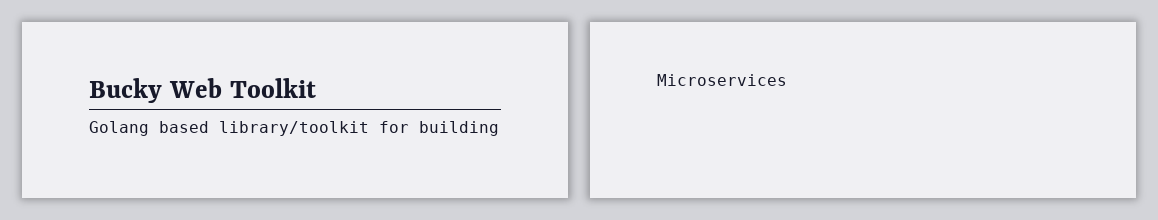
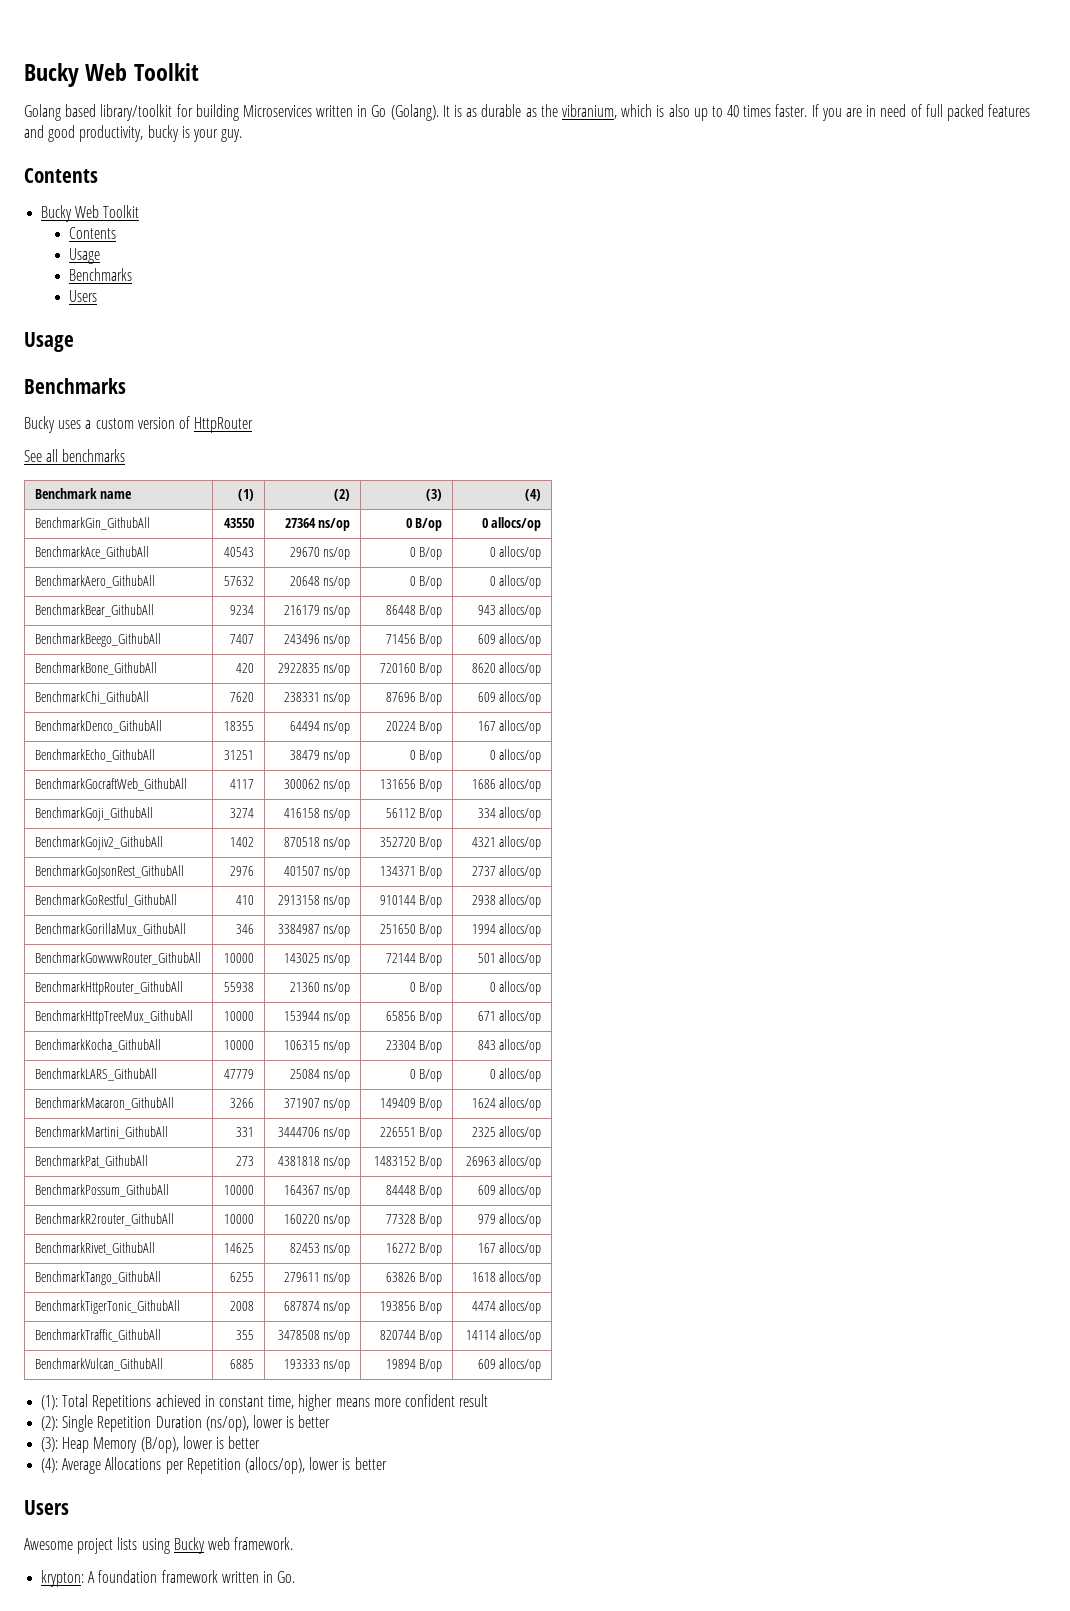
- Golang based library/toolkit for building Microservices
+ Golang based library/toolkit for building Microservices written in Go (Golang). It is as durable as the vibranium, which is also up to 40 times faster. If you are in need of full packed features and good productivity, bucky is your guy.
+ Contents
+ Bucky Web Toolkit
+ Contents
+ Usage
+ Benchmarks
+ Users
+ Usage
+ Benchmarks
+ Bucky uses a custom version of HttpRouter
+ See all benchmarks
+ Benchmark name | (1) | (2) | (3) | (4)
+ BenchmarkGin_GithubAll | 43550 | 27364 ns/op | 0 B/op | 0 allocs/op
+ BenchmarkAce_GithubAll | 40543 | 29670 ns/op | 0 B/op | 0 allocs/op
+ BenchmarkAero_GithubAll | 57632 | 20648 ns/op | 0 B/op | 0 allocs/op
+ BenchmarkBear_GithubAll | 9234 | 216179 ns/op | 86448 B/op | 943 allocs/op
+ BenchmarkBeego_GithubAll | 7407 | 243496 ns/op | 71456 B/op | 609 allocs/op
+ BenchmarkBone_GithubAll | 420 | 2922835 ns/op | 720160 B/op | 8620 allocs/op
+ BenchmarkChi_GithubAll | 7620 | 238331 ns/op | 87696 B/op | 609 allocs/op
+ BenchmarkDenco_GithubAll | 18355 | 64494 ns/op | 20224 B/op | 167 allocs/op
+ BenchmarkEcho_GithubAll | 31251 | 38479 ns/op | 0 B/op | 0 allocs/op
+ BenchmarkGocraftWeb_GithubAll | 4117 | 300062 ns/op | 131656 B/op | 1686 allocs/op
+ BenchmarkGoji_GithubAll | 3274 | 416158 ns/op | 56112 B/op | 334 allocs/op
+ BenchmarkGojiv2_GithubAll | 1402 | 870518 ns/op | 352720 B/op | 4321 allocs/op
+ BenchmarkGoJsonRest_GithubAll | 2976 | 401507 ns/op | 134371 B/op | 2737 allocs/op
+ BenchmarkGoRestful_GithubAll | 410 | 2913158 ns/op | 910144 B/op | 2938 allocs/op
+ BenchmarkGorillaMux_GithubAll | 346 | 3384987 ns/op | 251650 B/op | 1994 allocs/op
+ BenchmarkGowwwRouter_GithubAll | 10000 | 143025 ns/op | 72144 B/op | 501 allocs/op
+ BenchmarkHttpRouter_GithubAll | 55938 | 21360 ns/op | 0 B/op | 0 allocs/op
+ BenchmarkHttpTreeMux_GithubAll | 10000 | 153944 ns/op | 65856 B/op | 671 allocs/op
+ BenchmarkKocha_GithubAll | 10000 | 106315 ns/op | 23304 B/op | 843 allocs/op
+ BenchmarkLARS_GithubAll | 47779 | 25084 ns/op | 0 B/op | 0 allocs/op
+ BenchmarkMacaron_GithubAll | 3266 | 371907 ns/op | 149409 B/op | 1624 allocs/op
+ BenchmarkMartini_GithubAll | 331 | 3444706 ns/op | 226551 B/op | 2325 allocs/op
+ BenchmarkPat_GithubAll | 273 | 4381818 ns/op | 1483152 B/op | 26963 allocs/op
+ BenchmarkPossum_GithubAll | 10000 | 164367 ns/op | 84448 B/op | 609 allocs/op
+ BenchmarkR2router_GithubAll | 10000 | 160220 ns/op | 77328 B/op | 979 allocs/op
+ BenchmarkRivet_GithubAll | 14625 | 82453 ns/op | 16272 B/op | 167 allocs/op
+ BenchmarkTango_GithubAll | 6255 | 279611 ns/op | 63826 B/op | 1618 allocs/op
+ BenchmarkTigerTonic_GithubAll | 2008 | 687874 ns/op | 193856 B/op | 4474 allocs/op
+ BenchmarkTraffic_GithubAll | 355 | 3478508 ns/op | 820744 B/op | 14114 allocs/op
+ BenchmarkVulcan_GithubAll | 6885 | 193333 ns/op | 19894 B/op | 609 allocs/op
+ (1): Total Repetitions achieved in constant time, higher means more confident result
+ (2): Single Repetition Duration (ns/op), lower is better
+ (3): Heap Memory (B/op), lower is better
+ (4): Average Allocations per Repetition (allocs/op), lower is better
+ Users
+ Awesome project lists using Bucky web framework.
+ krypton: A foundation framework written in Go.

